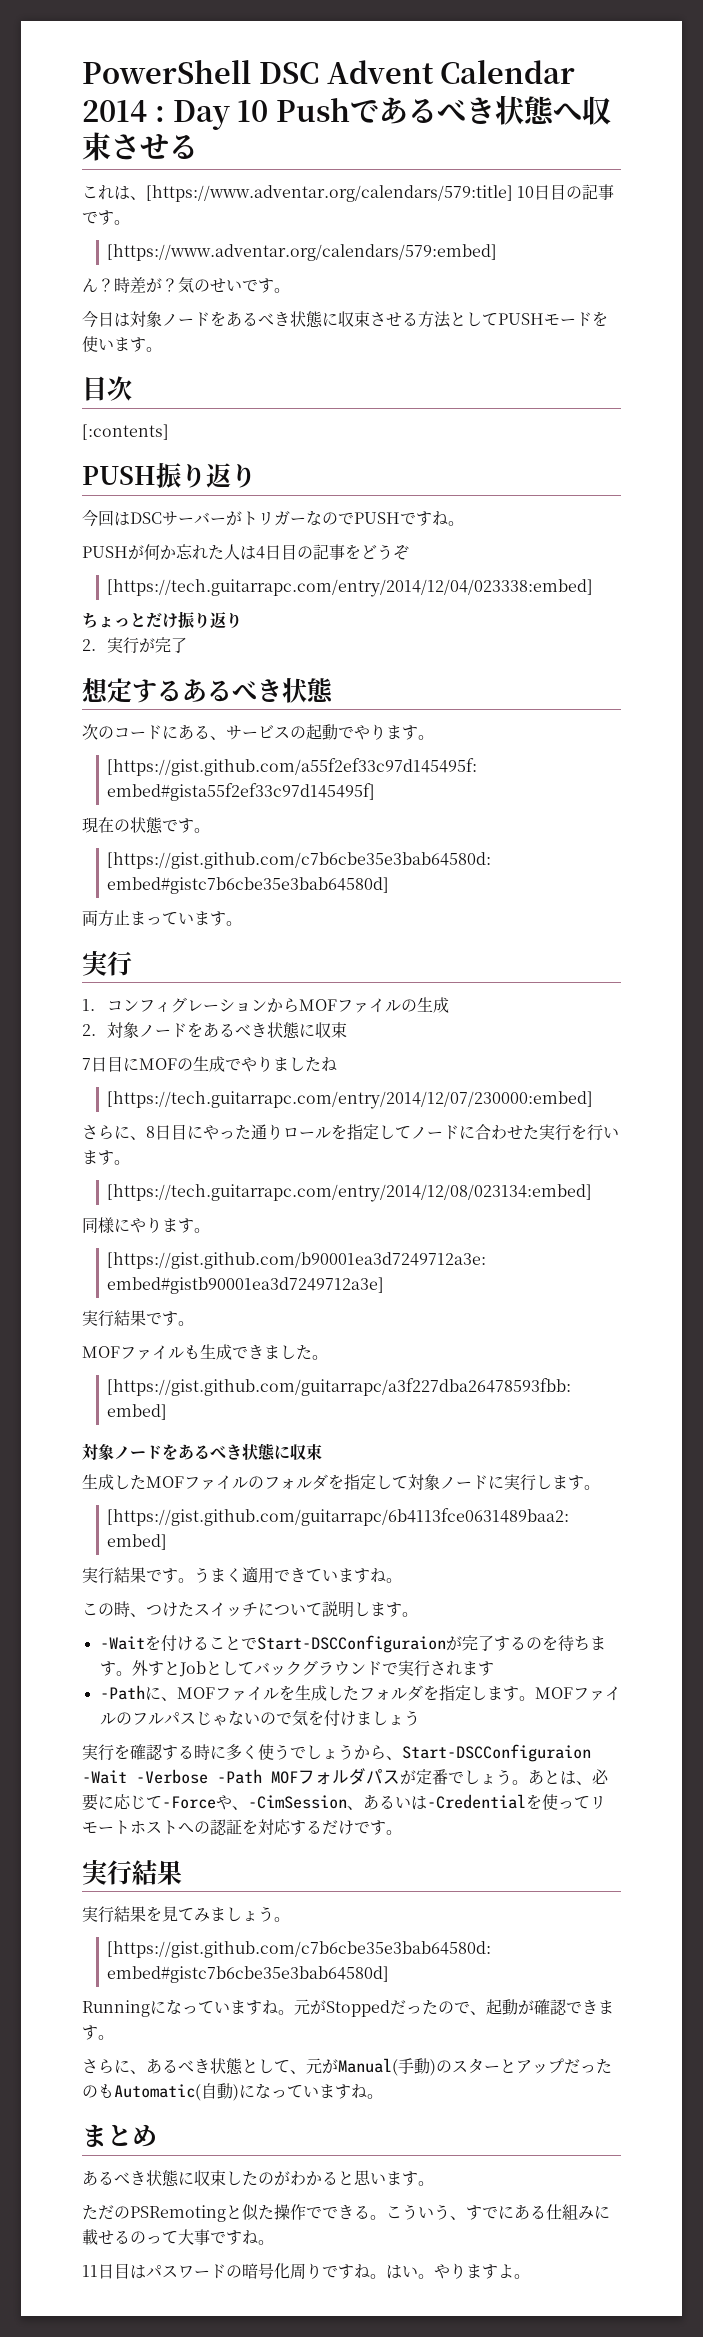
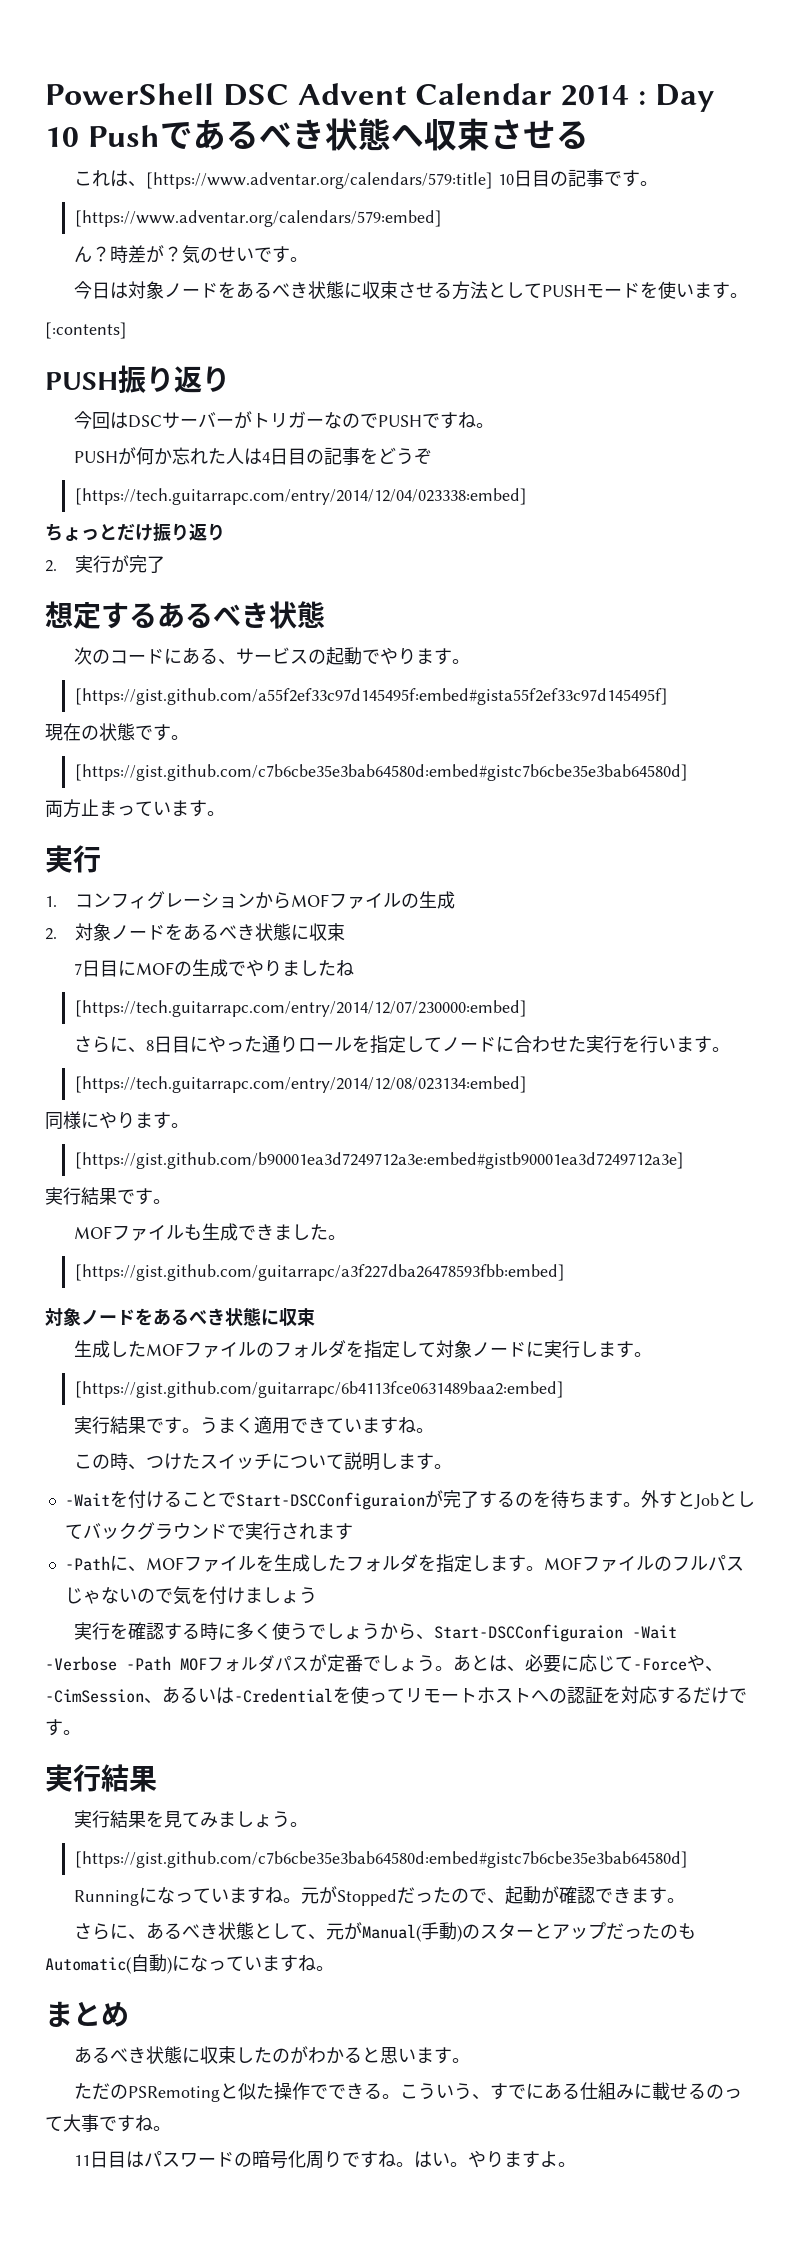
- 目次

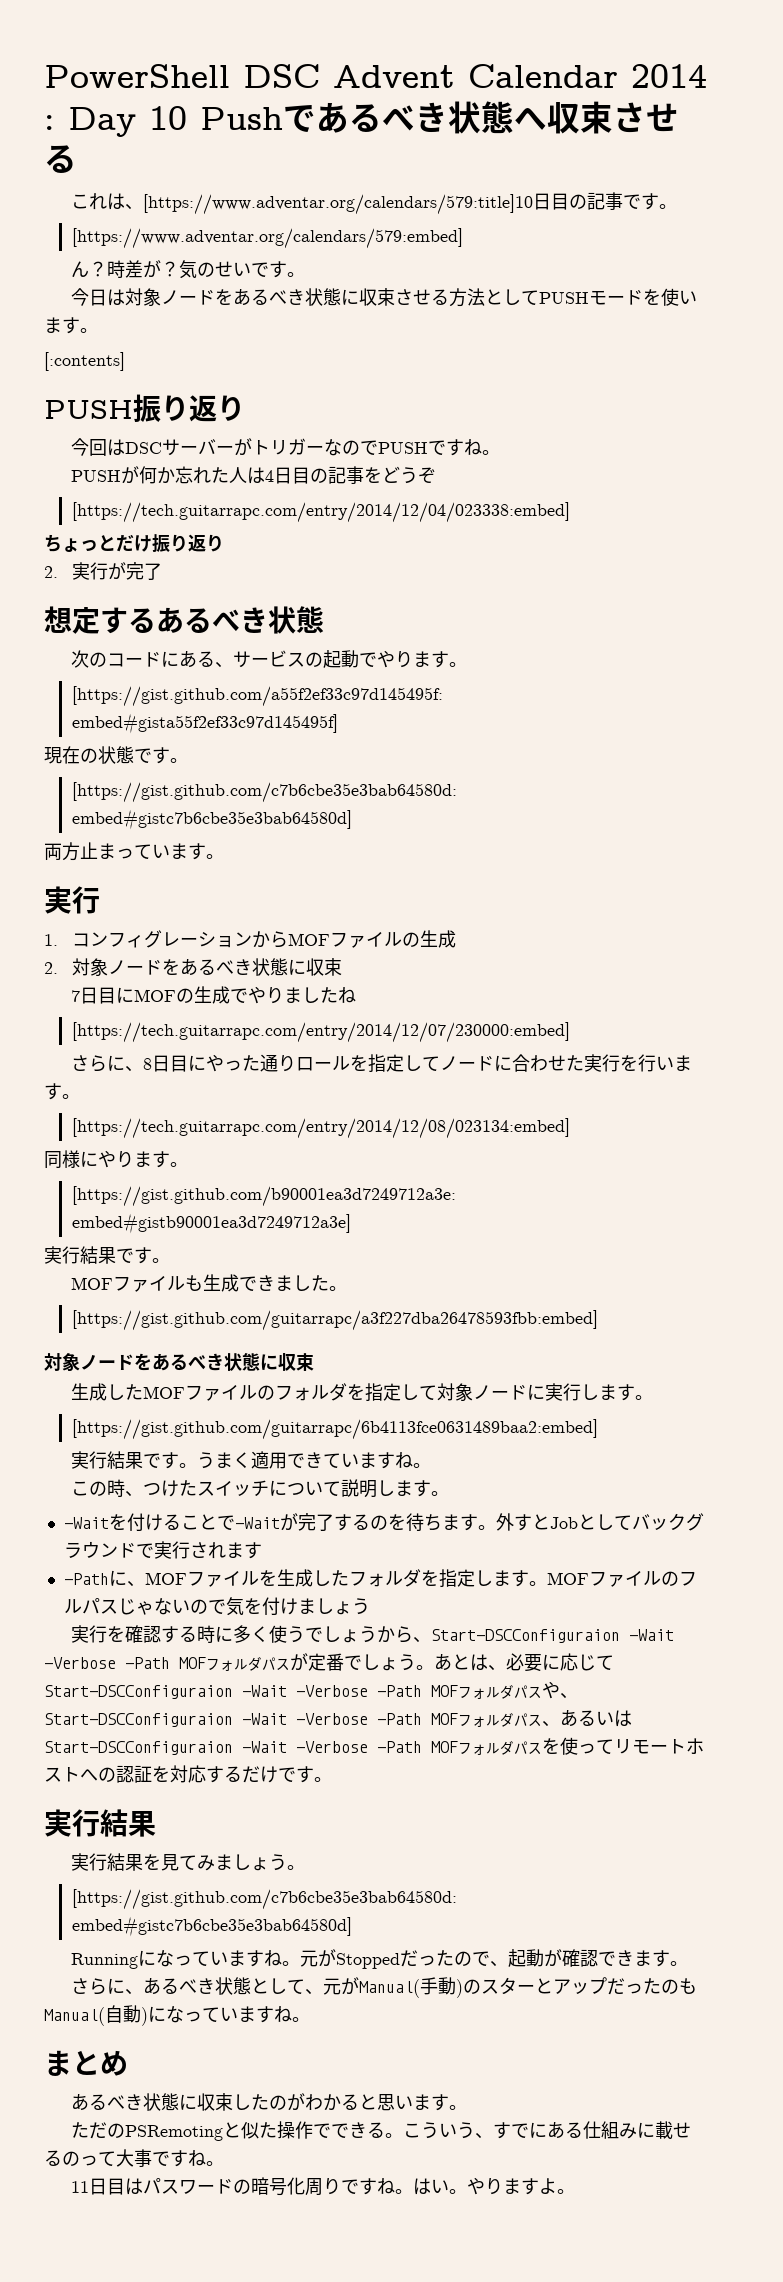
- これは、[https://www.adventar.org/calendars/579:title] 10日目の記事です。
+ これは、[https://www.adventar.org/calendars/579:title]10日目の記事です。
- -Waitを付けることでStart-DSCConfiguraionが完了するのを待ちます。
+ -Waitを付けることで-Waitが完了するのを待ちます。
- あとは、必要に応じて-Forceや、-CimSession、あるいは-Credentialを使ってリモートホストへの認証を対応するだけです。
+ あとは、必要に応じてStart-DSCConfiguraion -Wait -Verbose -Path MOFフォルダパスや、Start-DSCConfiguraion -Wait -Verbose -Path MOFフォルダパス、あるいはStart-DSCConfiguraion -Wait -Verbose -Path MOFフォルダパスを使ってリモートホストへの認証を対応するだけです。
- さらに、あるべき状態として、元がManual(手動)のスターとアップだったのもAutomatic(自動)になっていますね。
+ さらに、あるべき状態として、元がManual(手動)のスターとアップだったのもManual(自動)になっていますね。

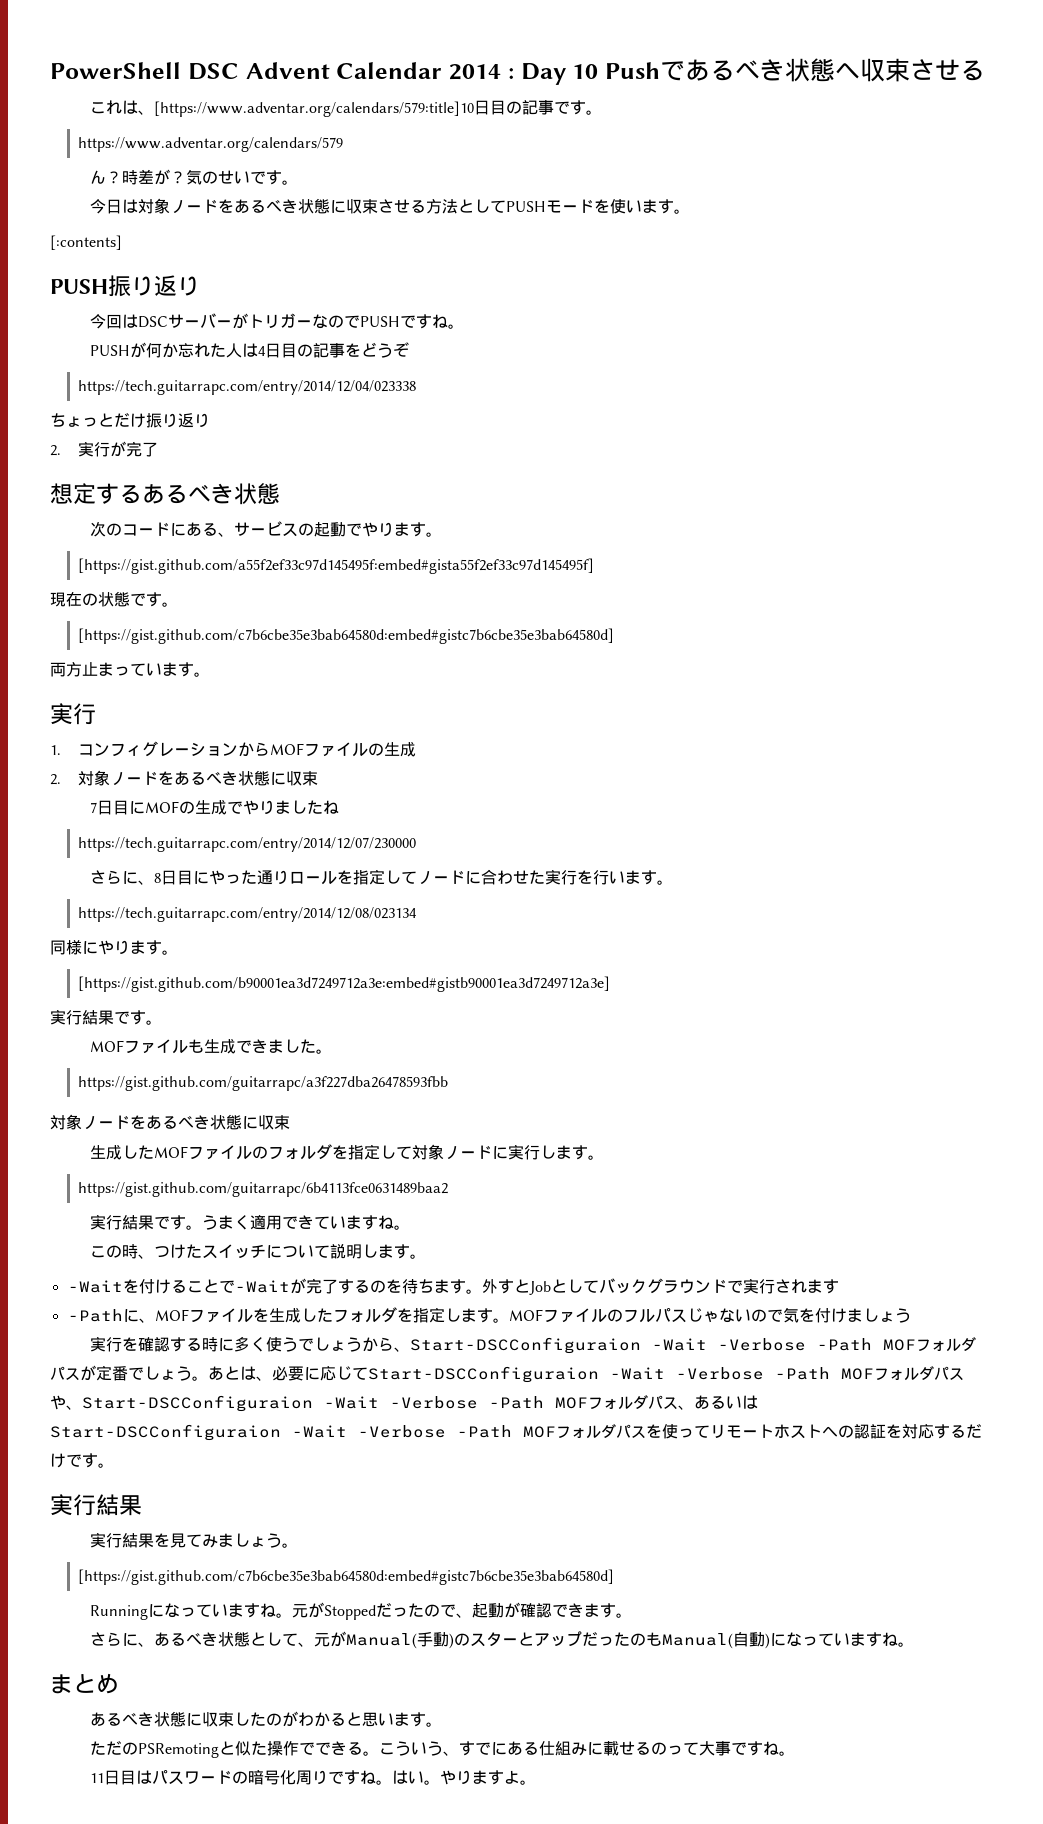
- [https://www.adventar.org/calendars/579:embed]
+ https://www.adventar.org/calendars/579
- [https://tech.guitarrapc.com/entry/2014/12/04/023338:embed]
+ https://tech.guitarrapc.com/entry/2014/12/04/023338
- [https://tech.guitarrapc.com/entry/2014/12/07/230000:embed]
+ https://tech.guitarrapc.com/entry/2014/12/07/230000
- [https://tech.guitarrapc.com/entry/2014/12/08/023134:embed]
+ https://tech.guitarrapc.com/entry/2014/12/08/023134
- [https://gist.github.com/guitarrapc/a3f227dba26478593fbb:embed]
+ https://gist.github.com/guitarrapc/a3f227dba26478593fbb
- [https://gist.github.com/guitarrapc/6b4113fce0631489baa2:embed]
+ https://gist.github.com/guitarrapc/6b4113fce0631489baa2

